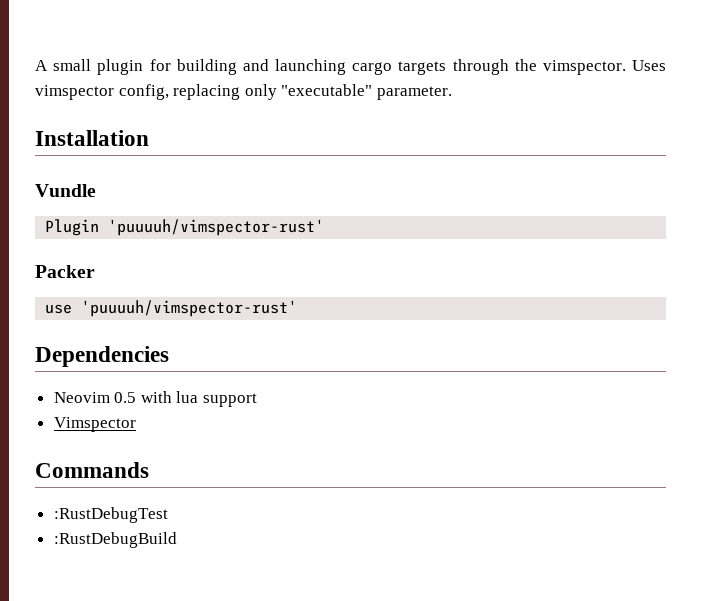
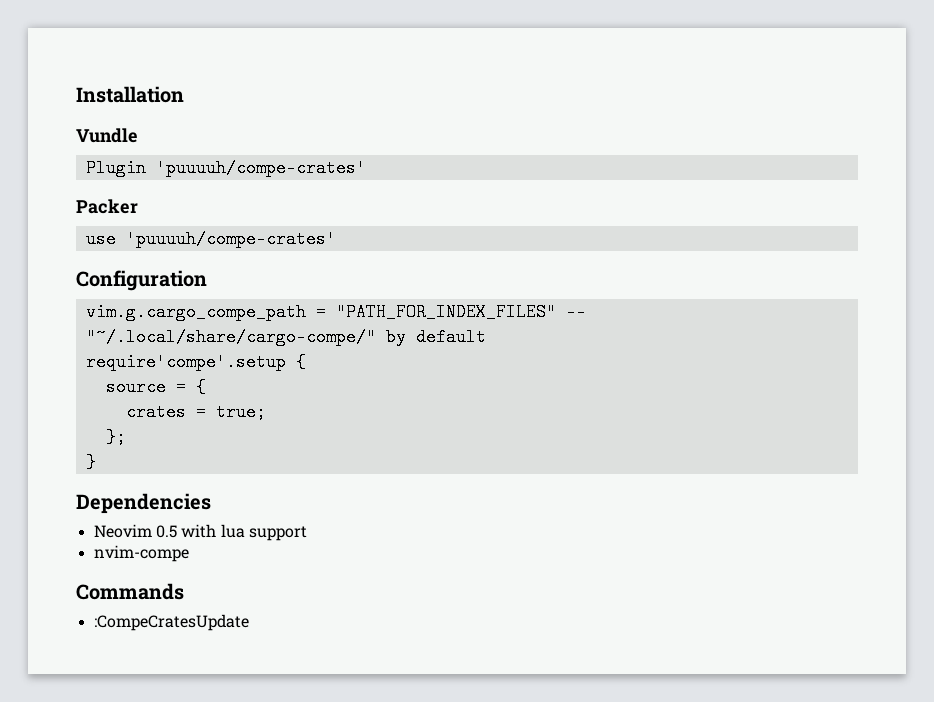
- A small plugin for building and launching cargo targets through the vimspector. Uses vimspector config, replacing only "executable" parameter.
- Plugin 'puuuuh/vimspector-rust'
+ Plugin 'puuuuh/compe-crates'
- use 'puuuuh/vimspector-rust'
+ use 'puuuuh/compe-crates'
+ Configuration
+ vim.g.cargo_compe_path = "PATH_FOR_INDEX_FILES" -- "~/.local/share/cargo-compe/" by default
+ require'compe'.setup {
+ source = {
+ crates = true;
+ };
+ }
- Vimspector
+ nvim-compe
- :RustDebugTest
- :RustDebugBuild
+ :CompeCratesUpdate

